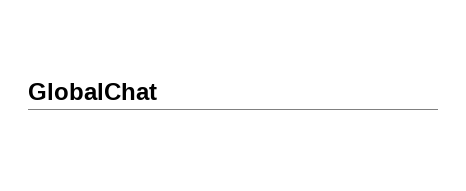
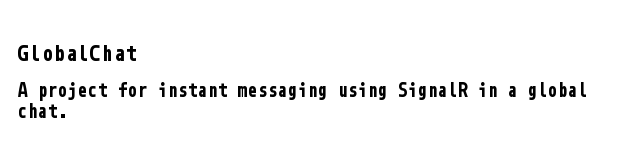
+ A project for instant messaging using SignalR in a global chat.

